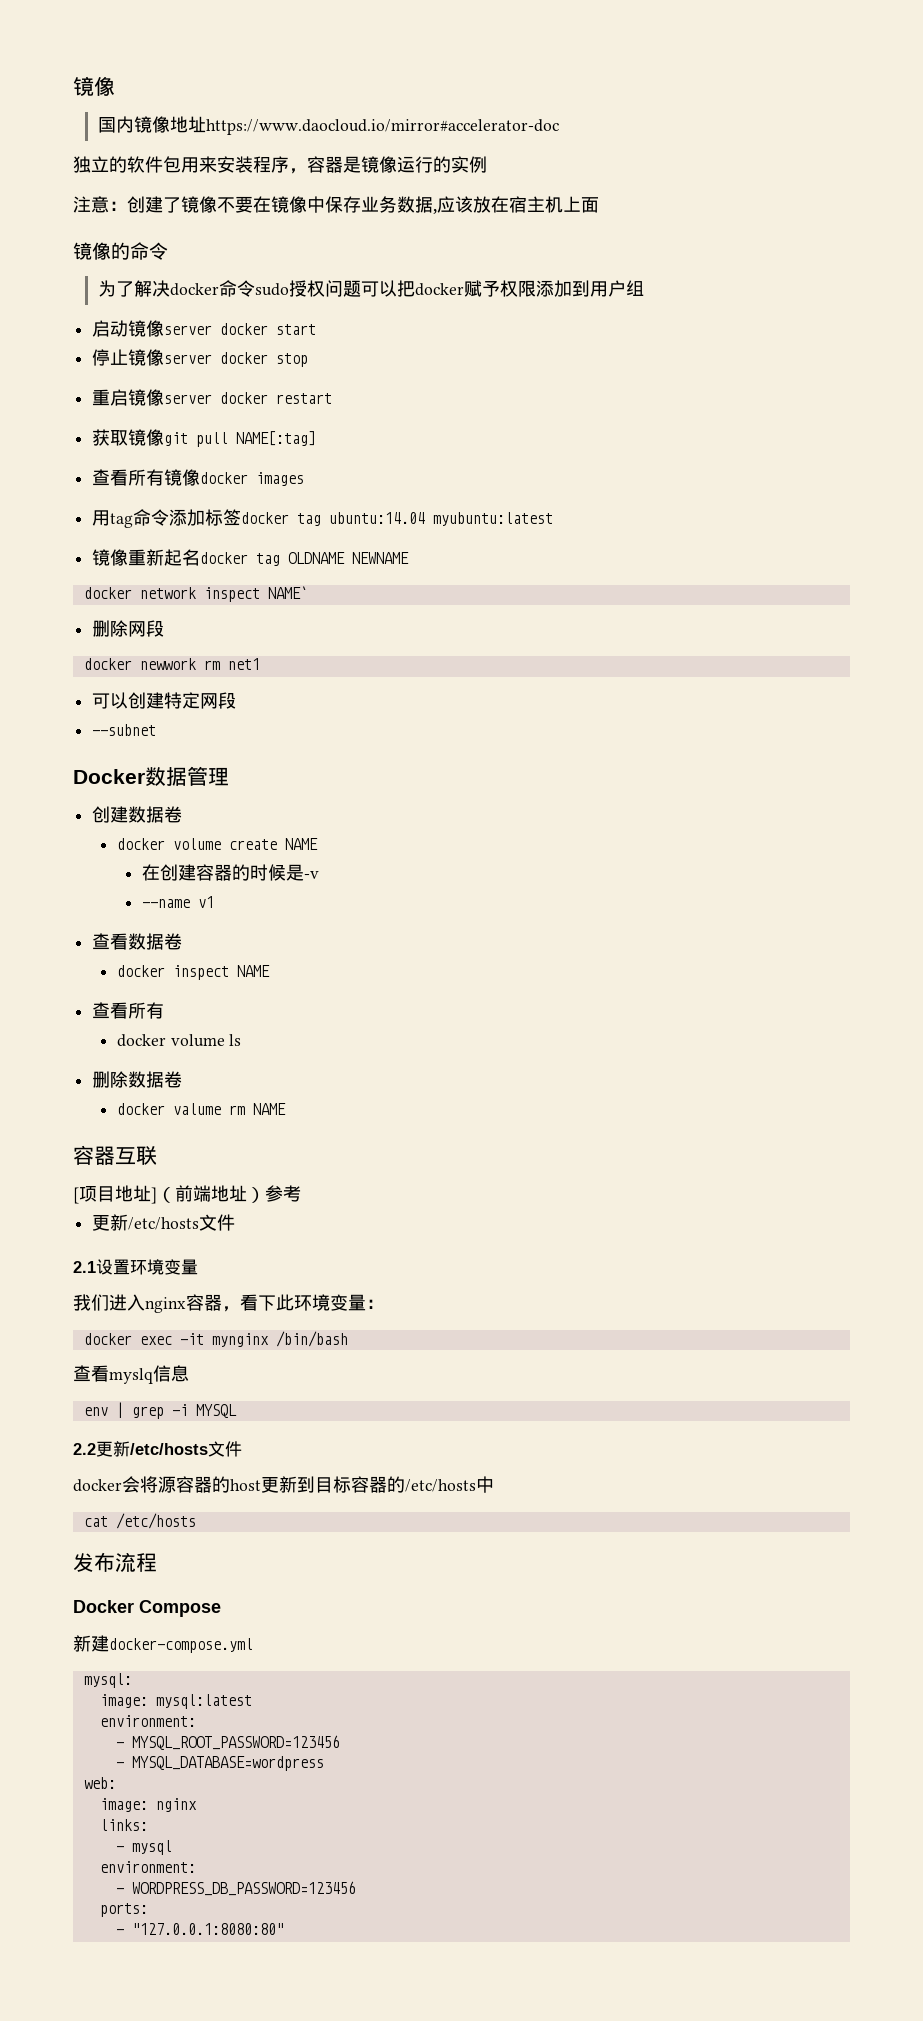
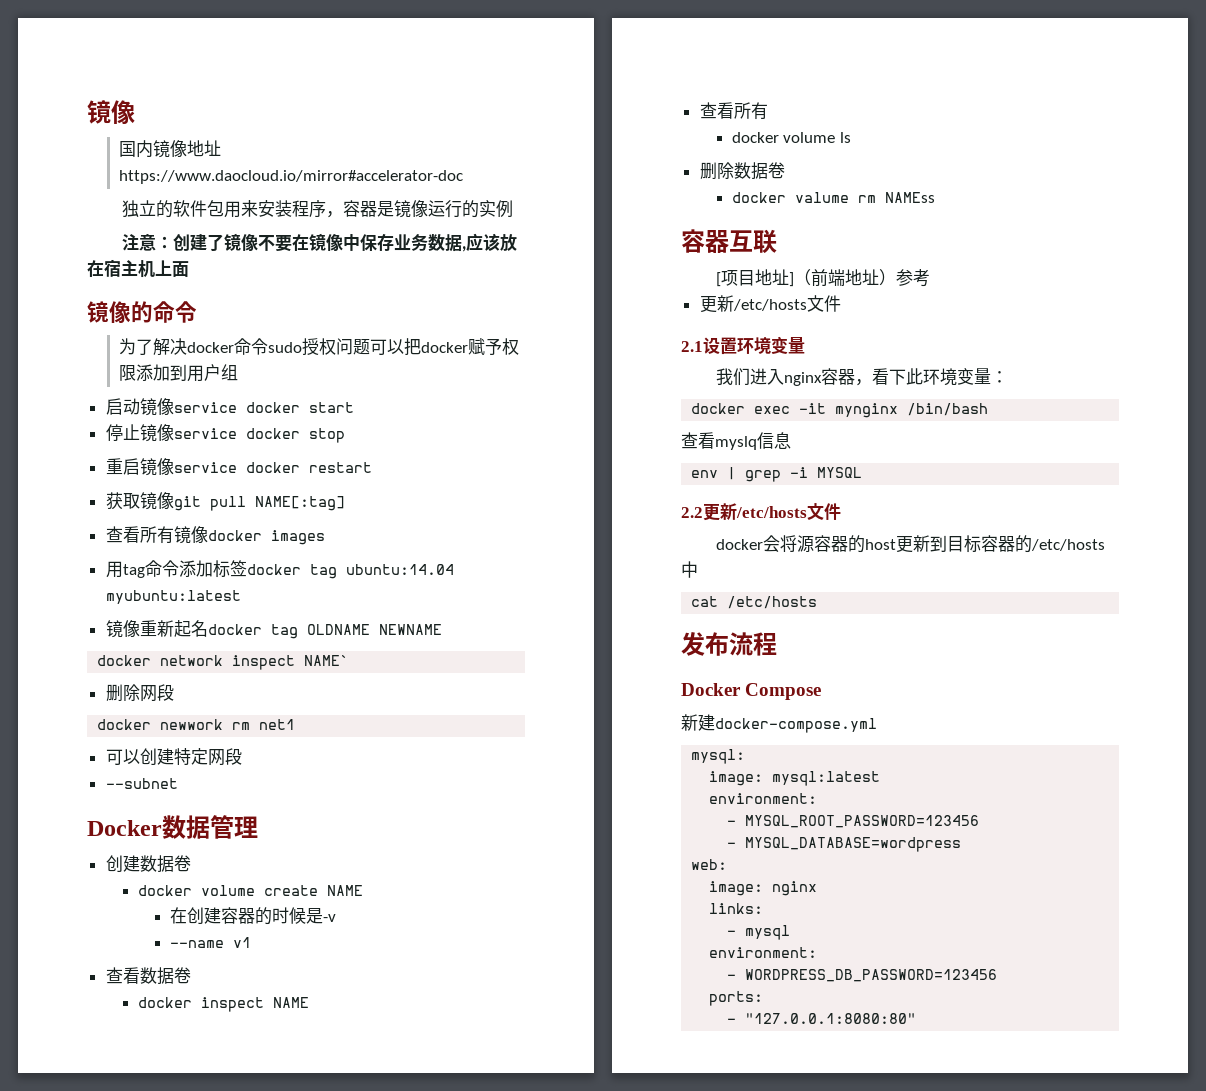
- 启动镜像server docker start
+ 启动镜像service docker start
- 停止镜像server docker stop
+ 停止镜像service docker stop
- 重启镜像server docker restart
+ 重启镜像service docker restart
- docker valume rm NAME
+ docker valume rm NAMEss

